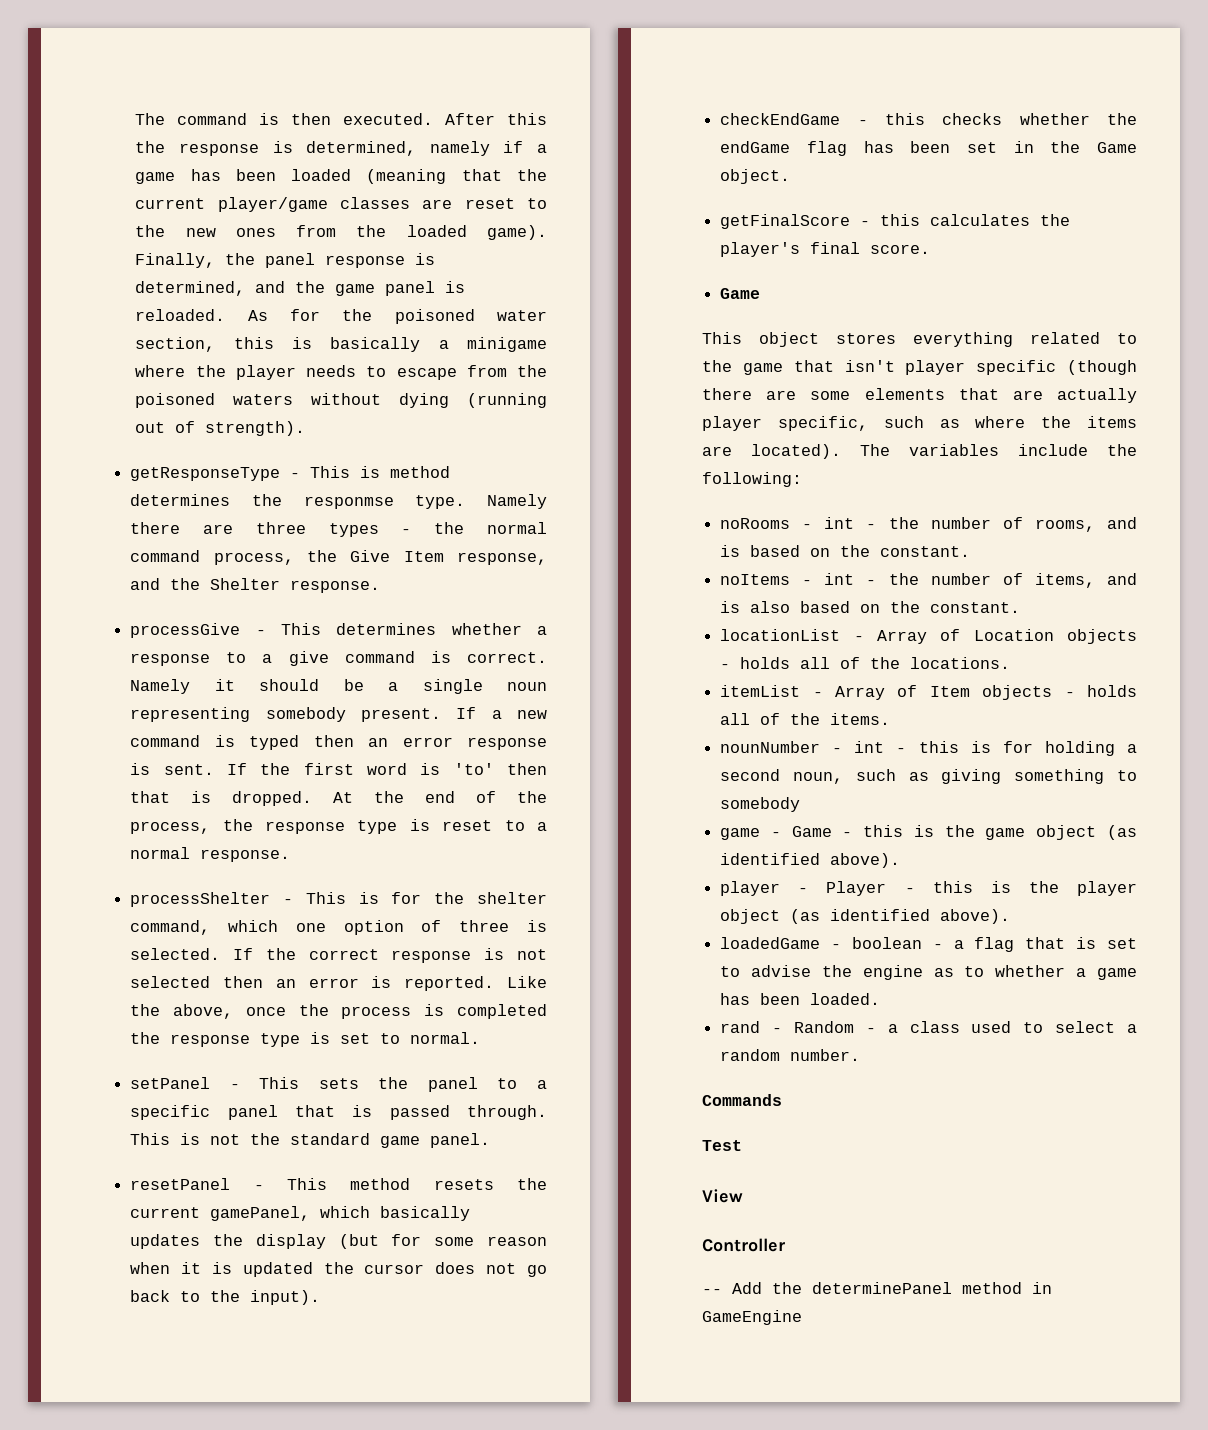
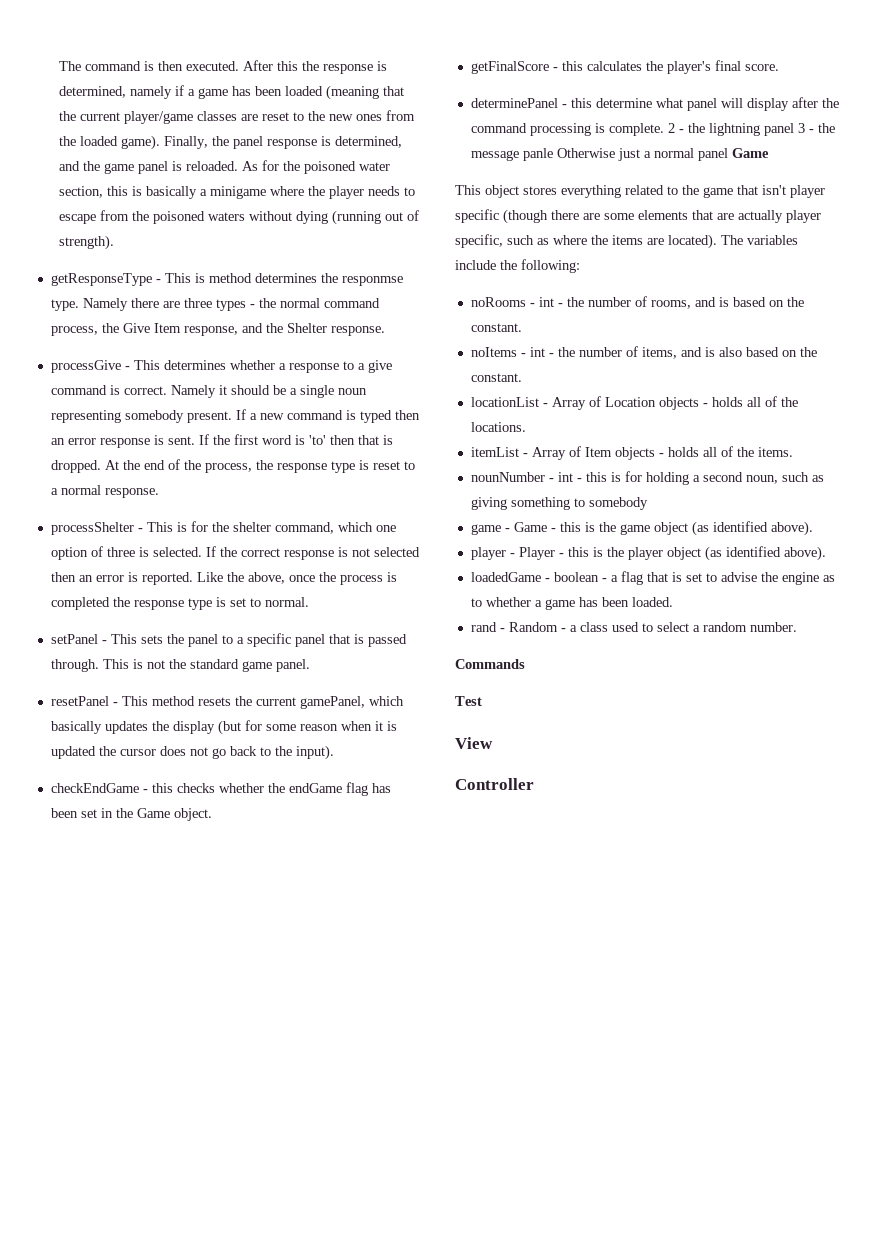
  getFinalScore - this calculates the player's final score.
- Game
+ determinePanel - this determine what panel will display after the command processing is complete. 2 - the lightning panel 3 - the message panle Otherwise just a normal panel Game
- -- Add the determinePanel method in GameEngine

